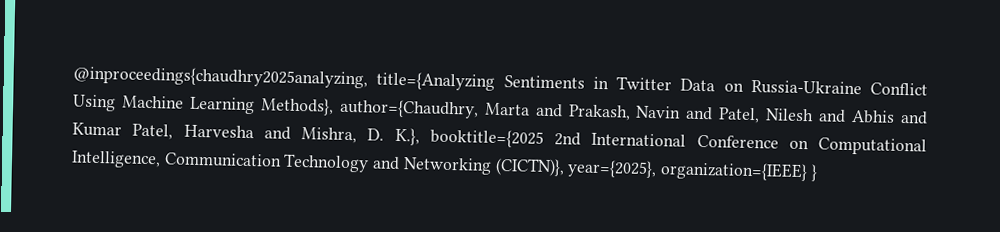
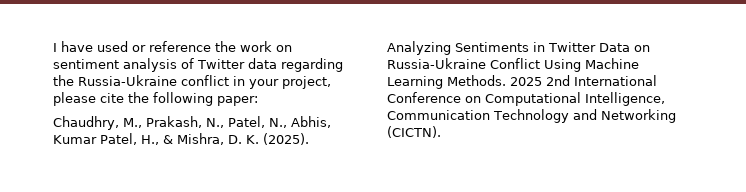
- @inproceedings{chaudhry2025analyzing, title={Analyzing Sentiments in Twitter Data on Russia-Ukraine Conflict Using Machine Learning Methods}, author={Chaudhry, Marta and Prakash, Navin and Patel, Nilesh and Abhis and Kumar Patel, Harvesha and Mishra, D. K.}, booktitle={2025 2nd International Conference on Computational Intelligence, Communication Technology and Networking (CICTN)}, year={2025}, organization={IEEE} }
+ I have used or reference the work on sentiment analysis of Twitter data regarding the Russia-Ukraine conflict in your project, please cite the following paper:
+ Chaudhry, M., Prakash, N., Patel, N., Abhis, Kumar Patel, H., & Mishra, D. K. (2025). Analyzing Sentiments in Twitter Data on Russia-Ukraine Conflict Using Machine Learning Methods. 2025 2nd International Conference on Computational Intelligence, Communication Technology and Networking (CICTN).

